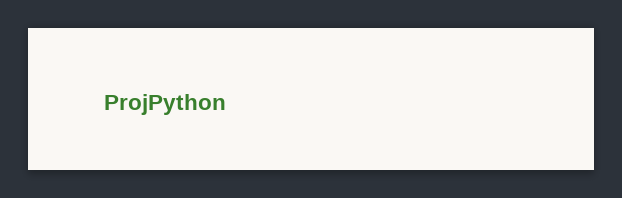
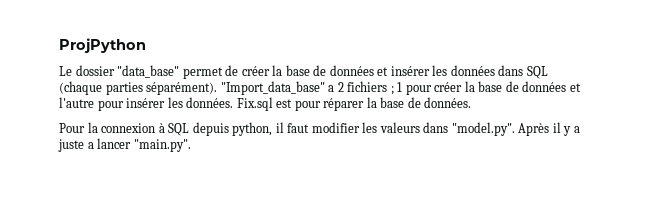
+ Le dossier "data_base" permet de créer la base de données et insérer les données dans SQL (chaque parties séparément). "Import_data_base" a 2 fichiers ; 1 pour créer la base de données et l'autre pour insérer les données. Fix.sql est pour réparer la base de données.
+ Pour la connexion à SQL depuis python, il faut modifier les valeurs dans "model.py". Après il y a juste a lancer "main.py".

